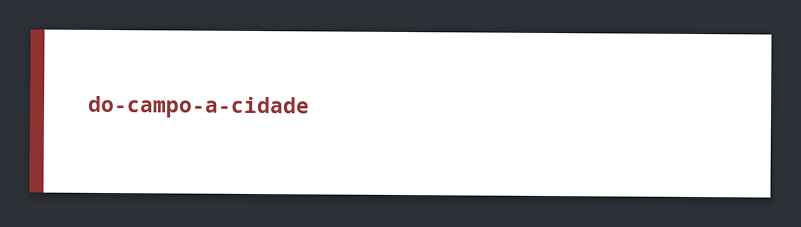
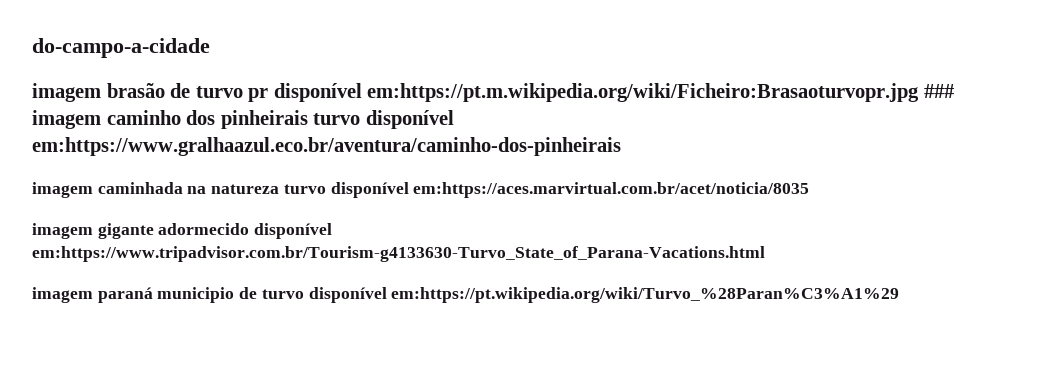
+ imagem brasão de turvo pr disponível em:https://pt.m.wikipedia.org/wiki/Ficheiro:Brasaoturvopr.jpg ### imagem caminho dos pinheirais turvo disponível em:https://www.gralhaazul.eco.br/aventura/caminho-dos-pinheirais
+ imagem caminhada na natureza turvo disponível em:https://aces.marvirtual.com.br/acet/noticia/8035
+ imagem gigante adormecido disponível em:https://www.tripadvisor.com.br/Tourism-g4133630-Turvo_State_of_Parana-Vacations.html
+ imagem paraná municipio de turvo disponível em:https://pt.wikipedia.org/wiki/Turvo_%28Paran%C3%A1%29

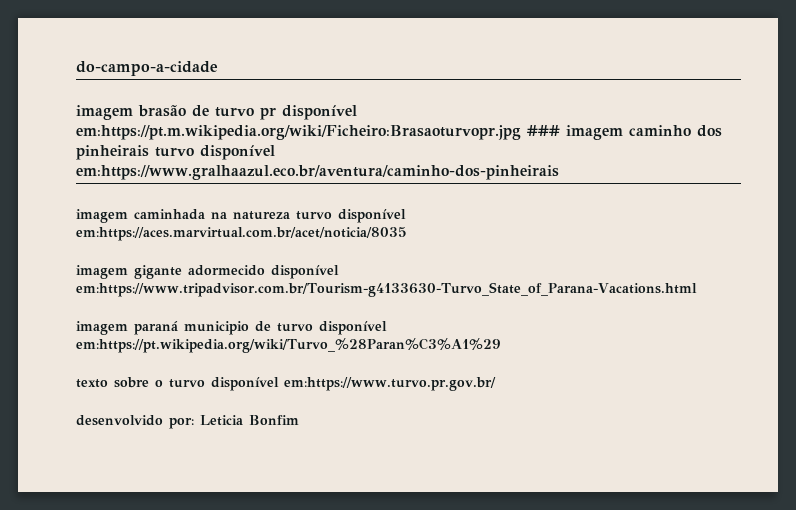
+ texto sobre o turvo disponível em:https://www.turvo.pr.gov.br/
+ desenvolvido por: Leticia Bonfim

